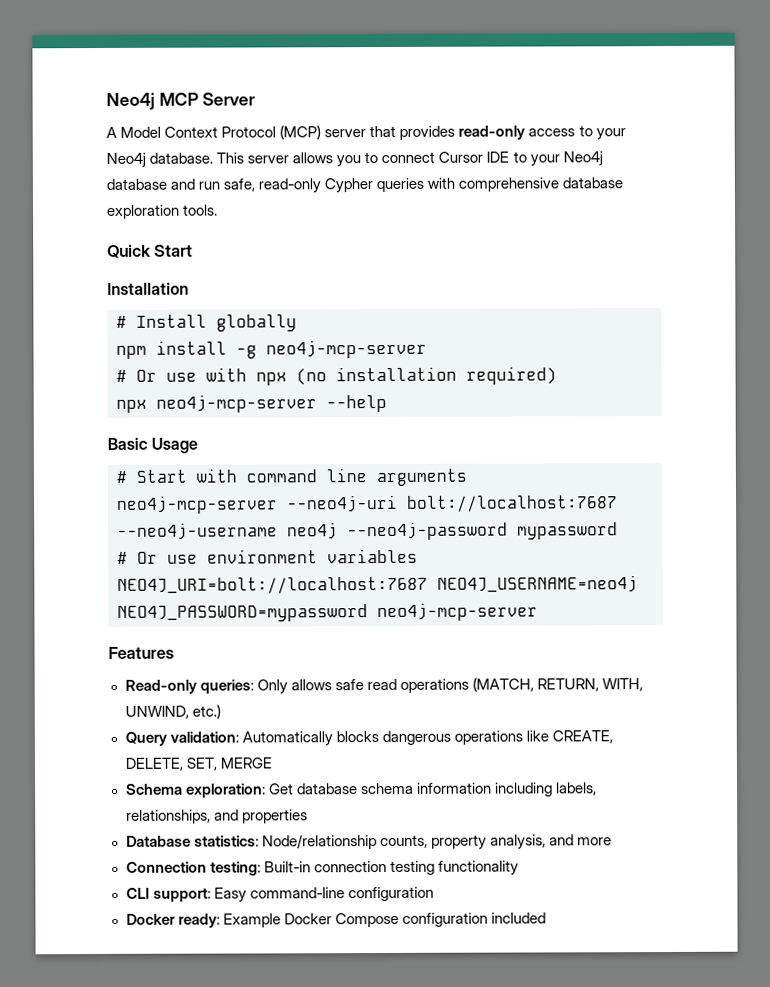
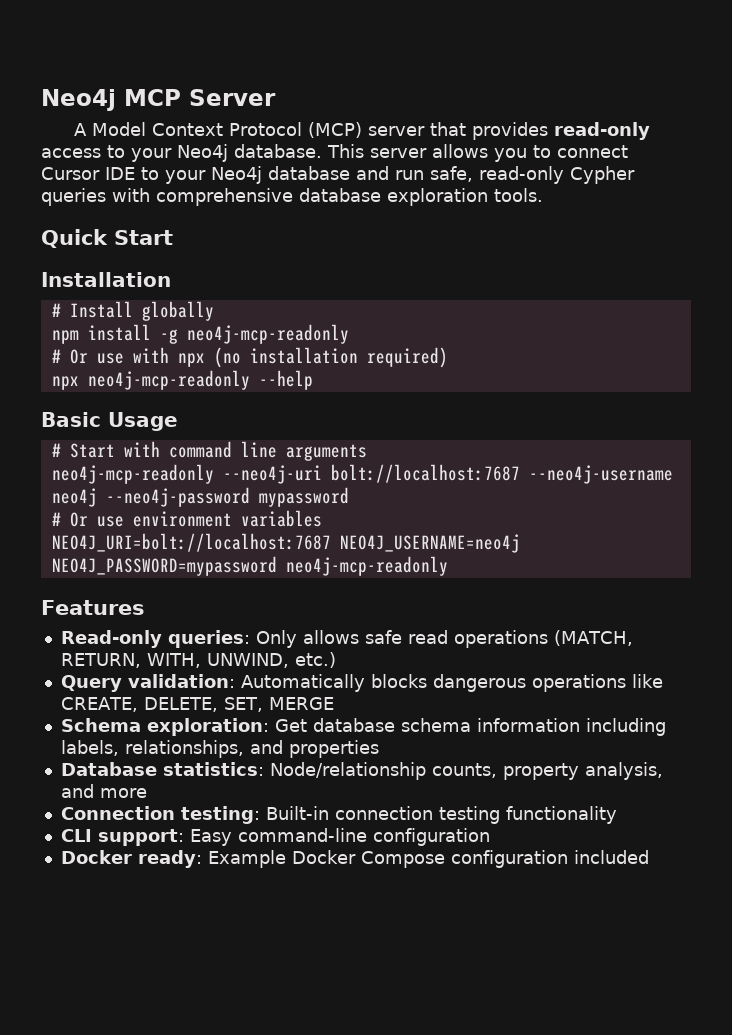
- npm install -g neo4j-mcp-server
+ npm install -g neo4j-mcp-readonly
- npx neo4j-mcp-server --help
+ npx neo4j-mcp-readonly --help
- neo4j-mcp-server --neo4j-uri bolt://localhost:7687 --neo4j-username neo4j --neo4j-password mypassword
+ neo4j-mcp-readonly --neo4j-uri bolt://localhost:7687 --neo4j-username neo4j --neo4j-password mypassword
- NEO4J_URI=bolt://localhost:7687 NEO4J_USERNAME=neo4j NEO4J_PASSWORD=mypassword neo4j-mcp-server
+ NEO4J_URI=bolt://localhost:7687 NEO4J_USERNAME=neo4j NEO4J_PASSWORD=mypassword neo4j-mcp-readonly

